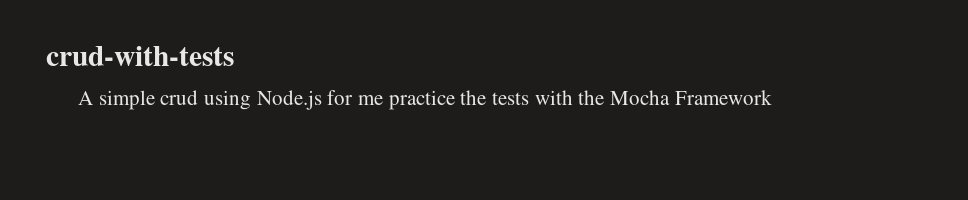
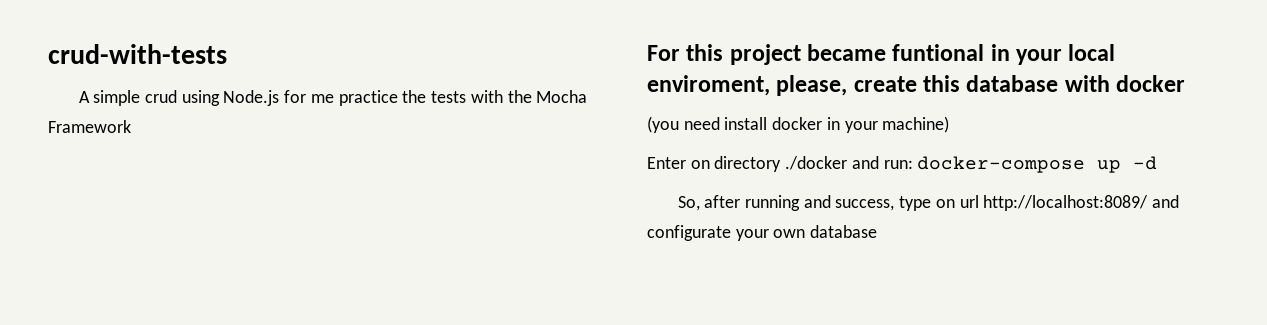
+ For this project became funtional in your local enviroment, please, create this database with docker
+ (you need install docker in your machine)
+ Enter on directory ./docker and run: docker-compose up -d
+ So, after running and success, type on url http://localhost:8089/ and configurate your own database

